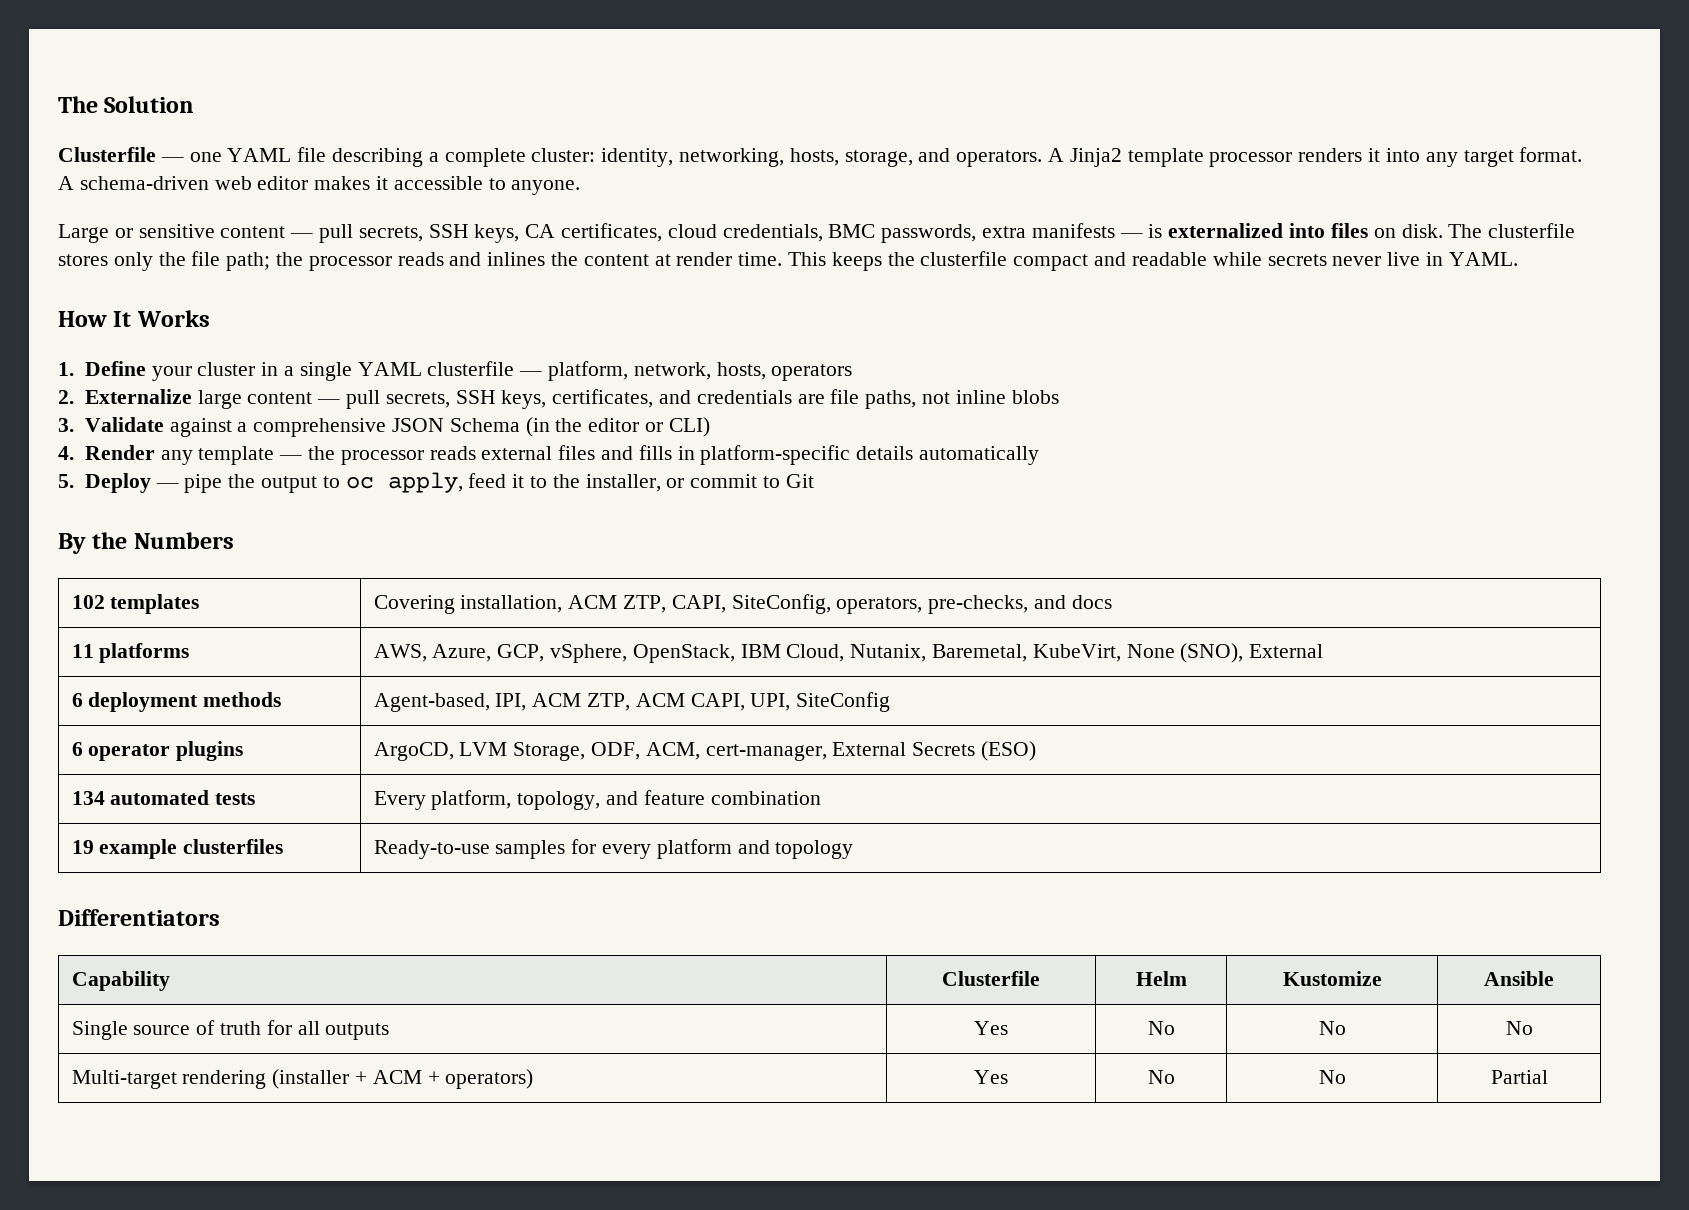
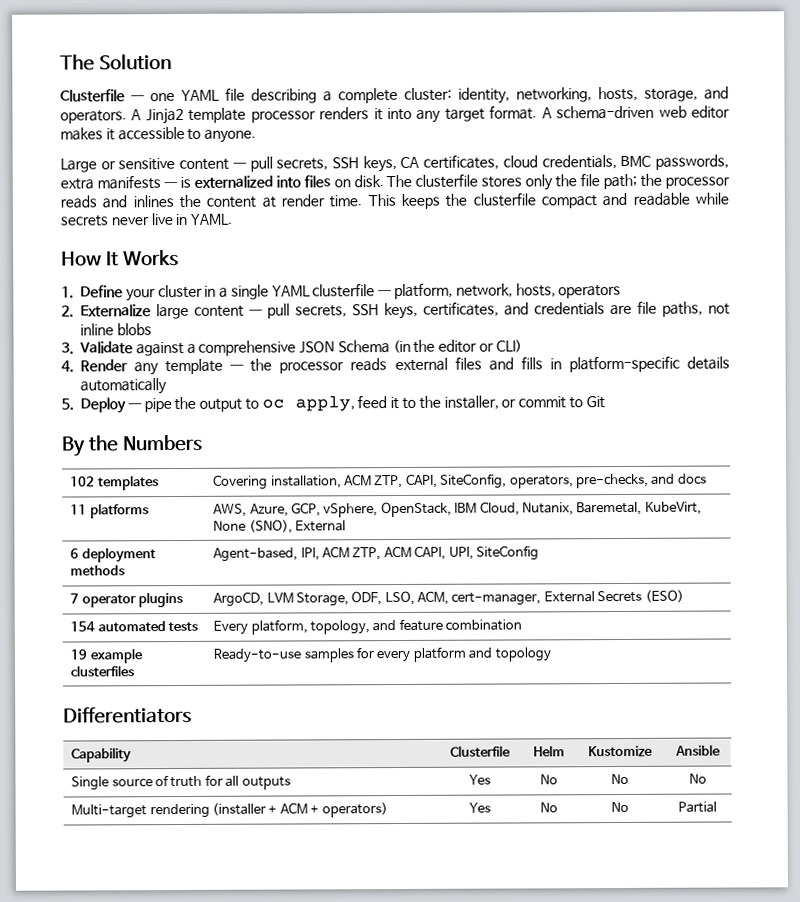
- 6 operator plugins | ArgoCD, LVM Storage, ODF, ACM, cert-manager, External Secrets (ESO)
+ 7 operator plugins | ArgoCD, LVM Storage, ODF, LSO, ACM, cert-manager, External Secrets (ESO)
- 134 automated tests | Every platform, topology, and feature combination
+ 154 automated tests | Every platform, topology, and feature combination

